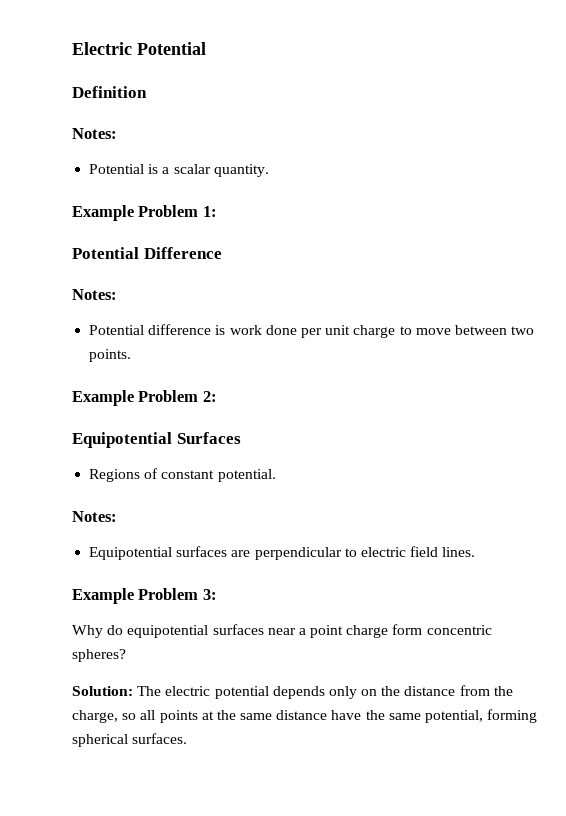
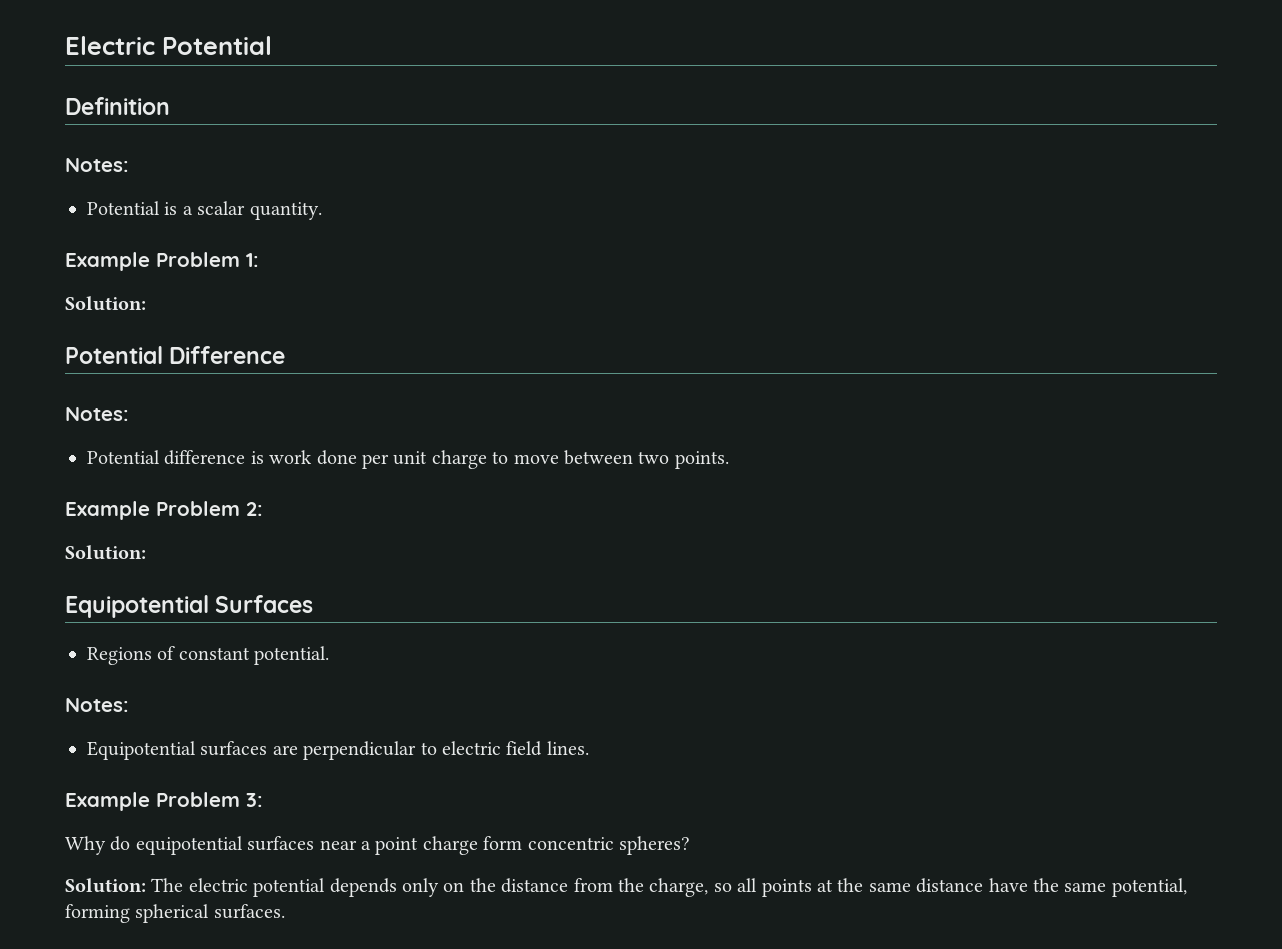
  Example Problem 1:
+ Solution:
  Example Problem 2:
+ Solution:

